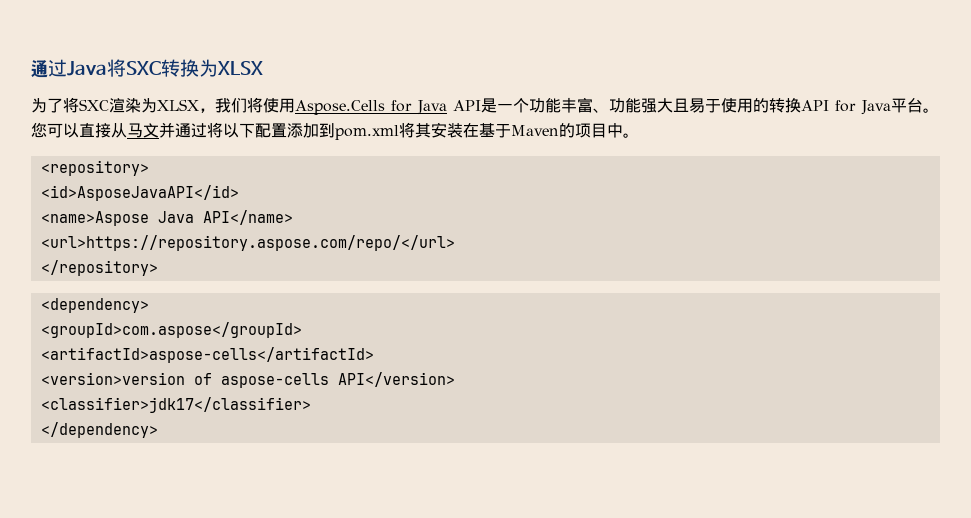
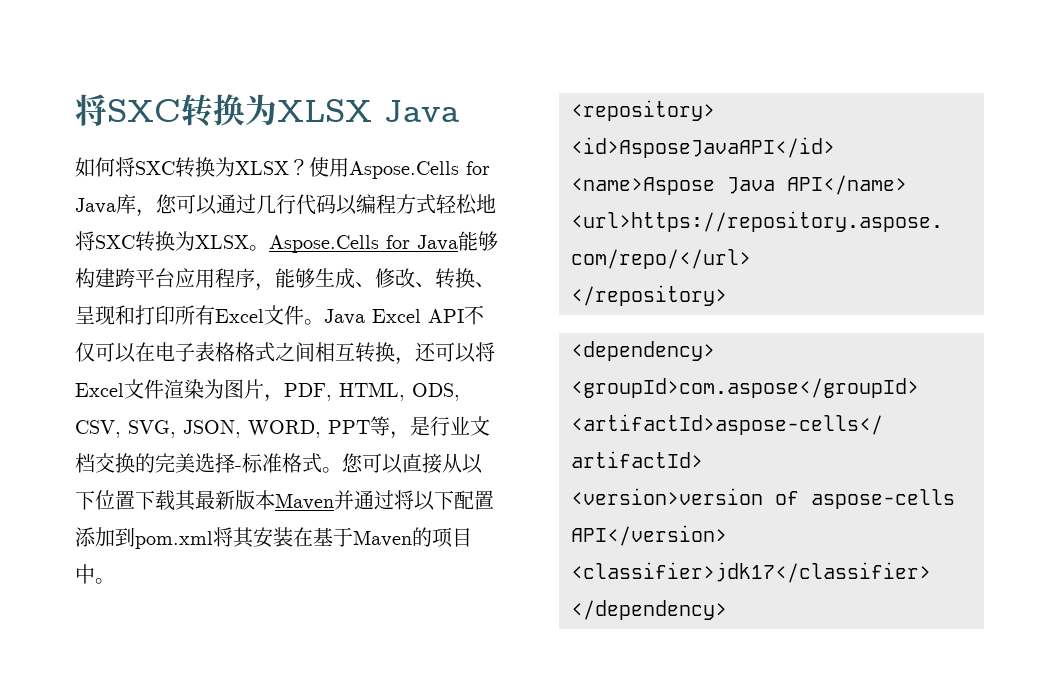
- 通过Java将SXC转换为XLSX
- 为了将SXC渲染为XLSX，我们将使用Aspose.Cells for Java API是一个功能丰富、功能强大且易于使用的转换API for Java平台。您可以直接从马文并通过将以下配置添加到pom.xml将其安装在基于Maven的项目中。
+ 将SXC转换为XLSX Java
+ 如何将SXC转换为XLSX？使用Aspose.Cells for Java库，您可以通过几行代码以编程方式轻松地将SXC转换为XLSX。Aspose.Cells for Java能够构建跨平台应用程序，能够生成、修改、转换、呈现和打印所有Excel文件。Java Excel API不仅可以在电子表格格式之间相互转换，还可以将Excel文件渲染为图片，PDF, HTML, ODS, CSV, SVG, JSON, WORD, PPT等，是行业文档交换的完美选择-标准格式。您可以直接从以下位置下载其最新版本Maven并通过将以下配置添加到pom.xml将其安装在基于Maven的项目中。

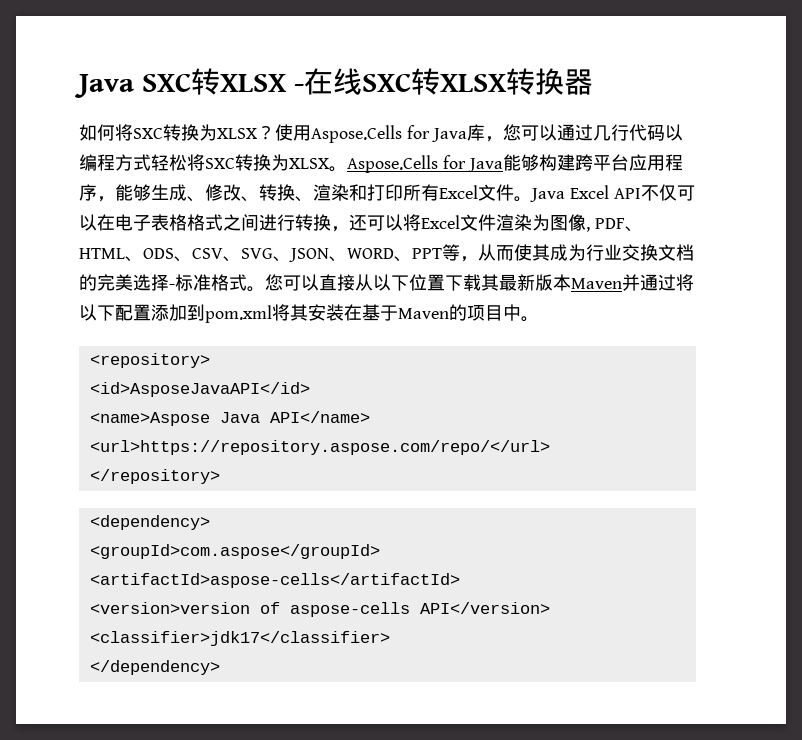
- 将SXC转换为XLSX Java
+ Java SXC转XLSX -在线SXC转XLSX转换器
- 使用Aspose.Cells for Java库，您可以通过几行代码以编程方式轻松地将SXC转换为XLSX。
+ 使用Aspose.Cells for Java库，您可以通过几行代码以编程方式轻松将SXC转换为XLSX。
- Aspose.Cells for Java能够构建跨平台应用程序，能够生成、修改、转换、呈现和打印所有Excel文件。
+ Aspose.Cells for Java能够构建跨平台应用程序，能够生成、修改、转换、渲染和打印所有Excel文件。
- Java Excel API不仅可以在电子表格格式之间相互转换，还可以将Excel文件渲染为图片，PDF, HTML, ODS, CSV, SVG, JSON, WORD, PPT等，是行业文档交换的完美选择-标准格式。
+ Java Excel API不仅可以在电子表格格式之间进行转换，还可以将Excel文件渲染为图像, PDF、HTML、ODS、CSV、SVG、JSON、WORD、PPT等，从而使其成为行业交换文档的完美选择-标准格式。

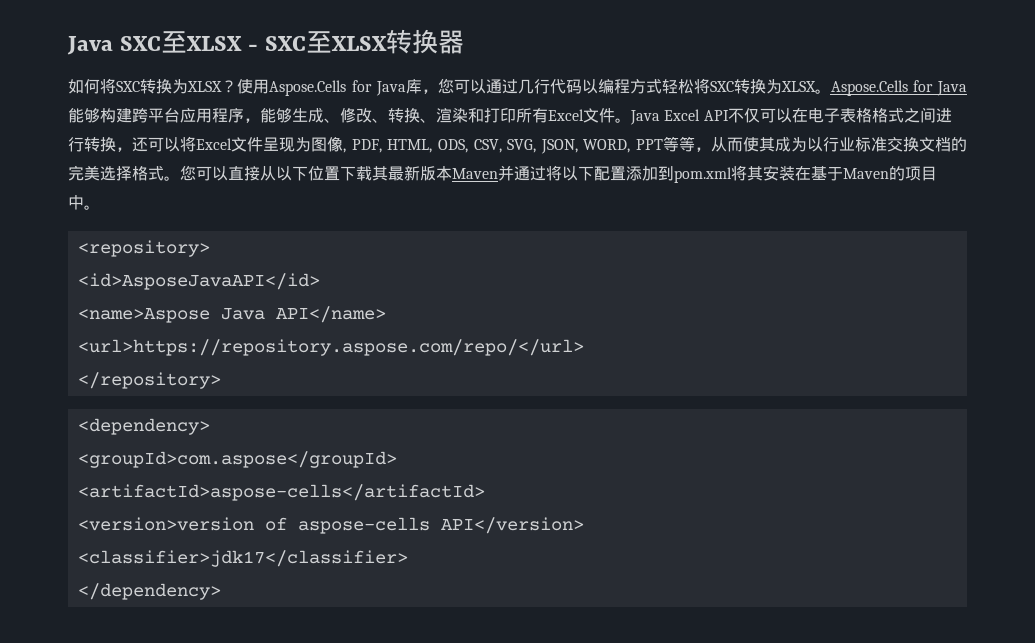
- Java SXC转XLSX -在线SXC转XLSX转换器
+ Java SXC至XLSX - SXC至XLSX转换器
- Java Excel API不仅可以在电子表格格式之间进行转换，还可以将Excel文件渲染为图像, PDF、HTML、ODS、CSV、SVG、JSON、WORD、PPT等，从而使其成为行业交换文档的完美选择-标准格式。
+ Java Excel API不仅可以在电子表格格式之间进行转换，还可以将Excel文件呈现为图像, PDF, HTML, ODS, CSV, SVG, JSON, WORD, PPT等等，从而使其成为以行业标准交换文档的完美选择格式。

